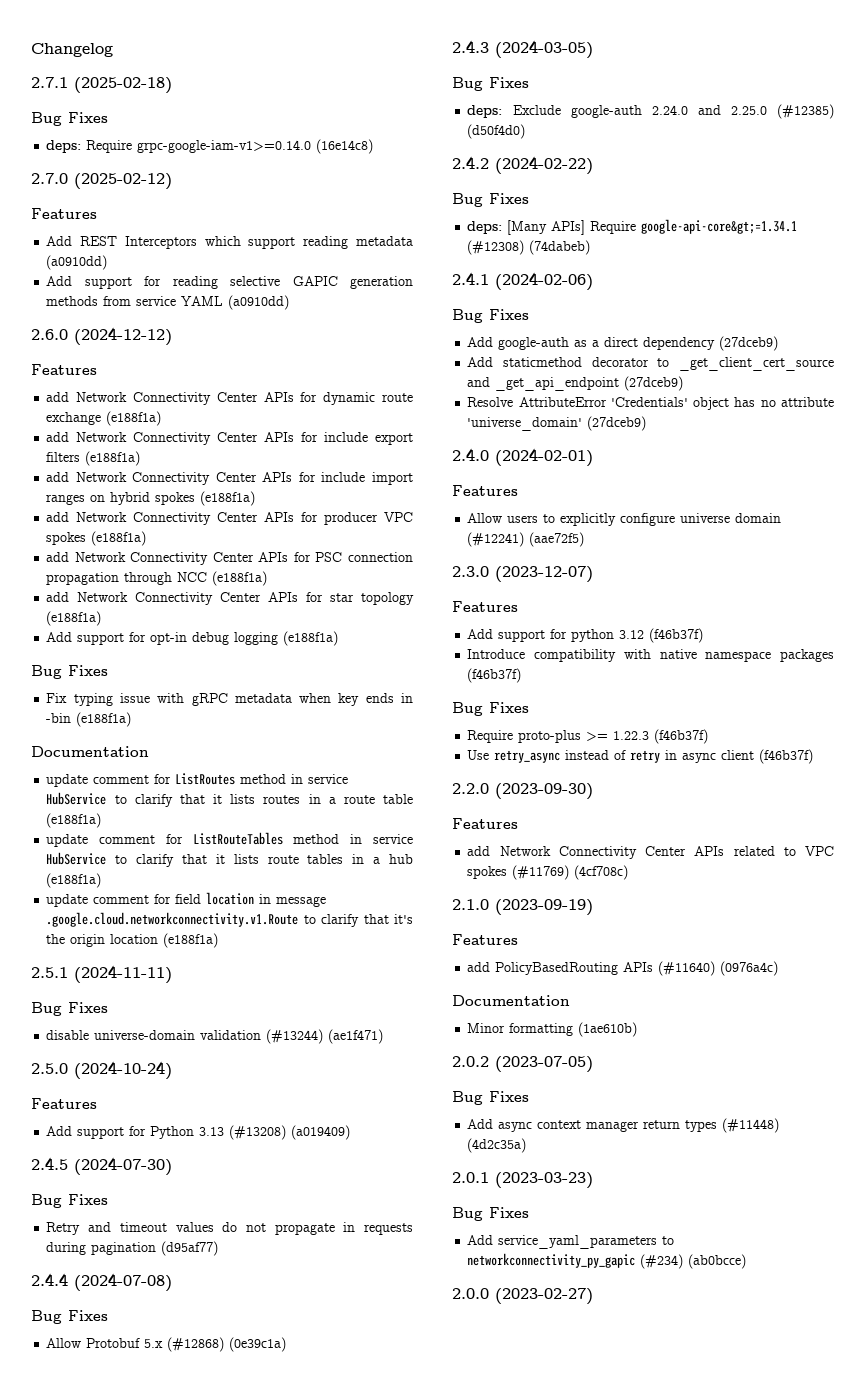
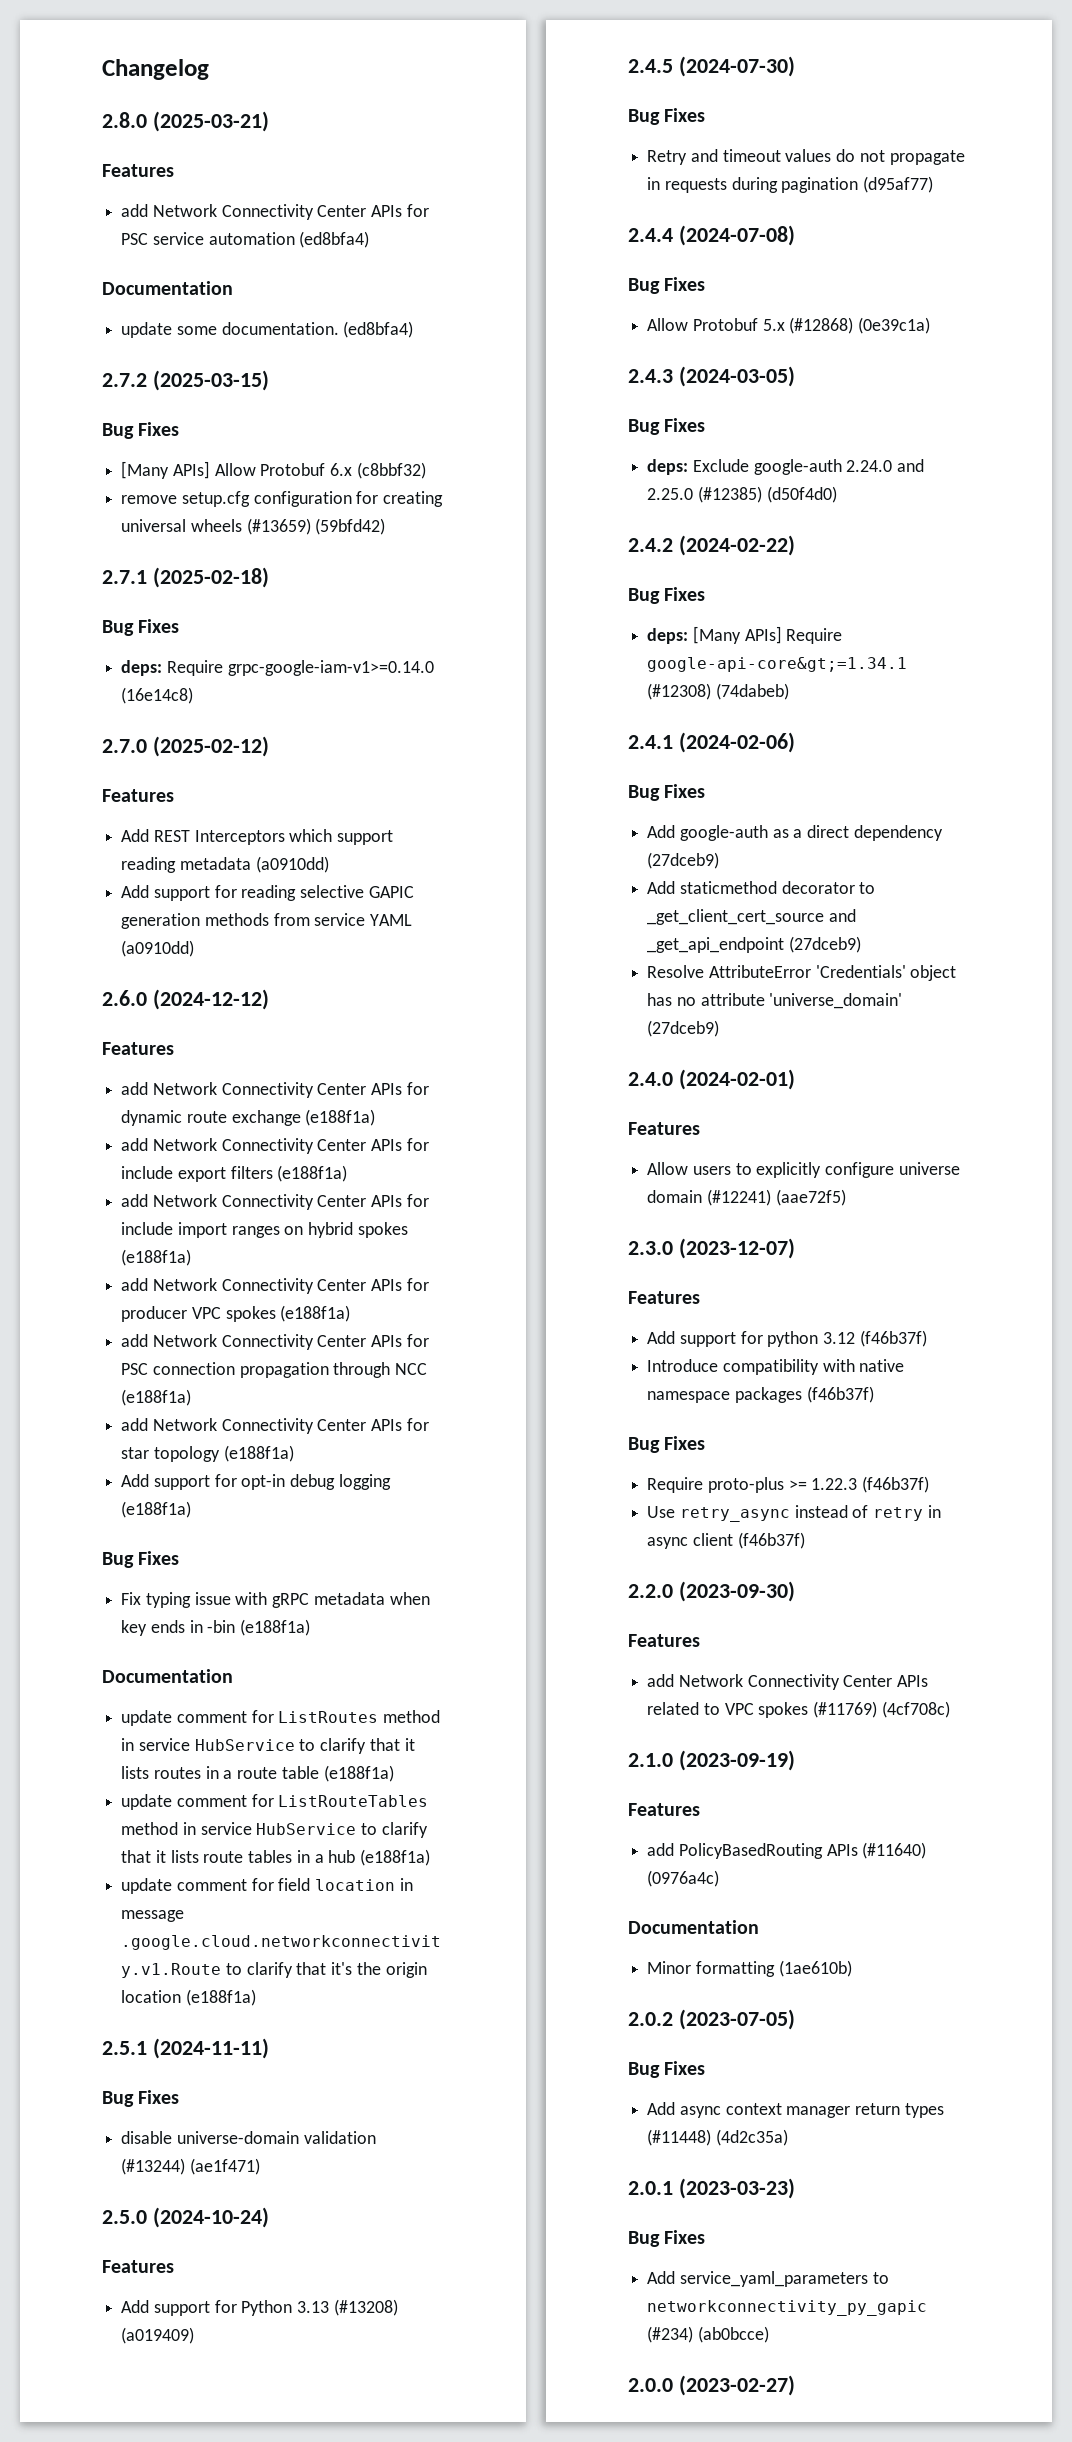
+ 2.8.0 (2025-03-21)
+ Features
+ add Network Connectivity Center APIs for PSC service automation (ed8bfa4)
+ Documentation
+ update some documentation. (ed8bfa4)
+ 2.7.2 (2025-03-15)
+ Bug Fixes
+ [Many APIs] Allow Protobuf 6.x (c8bbf32)
+ remove setup.cfg configuration for creating universal wheels (#13659) (59bfd42)

